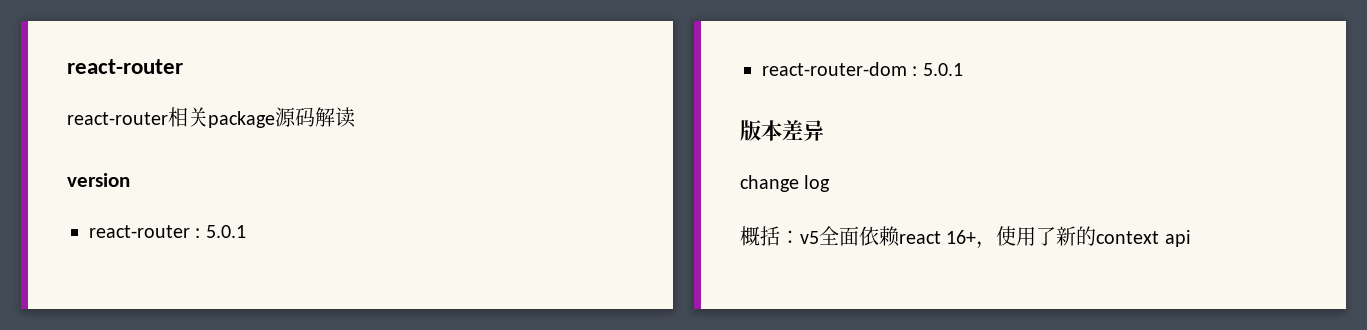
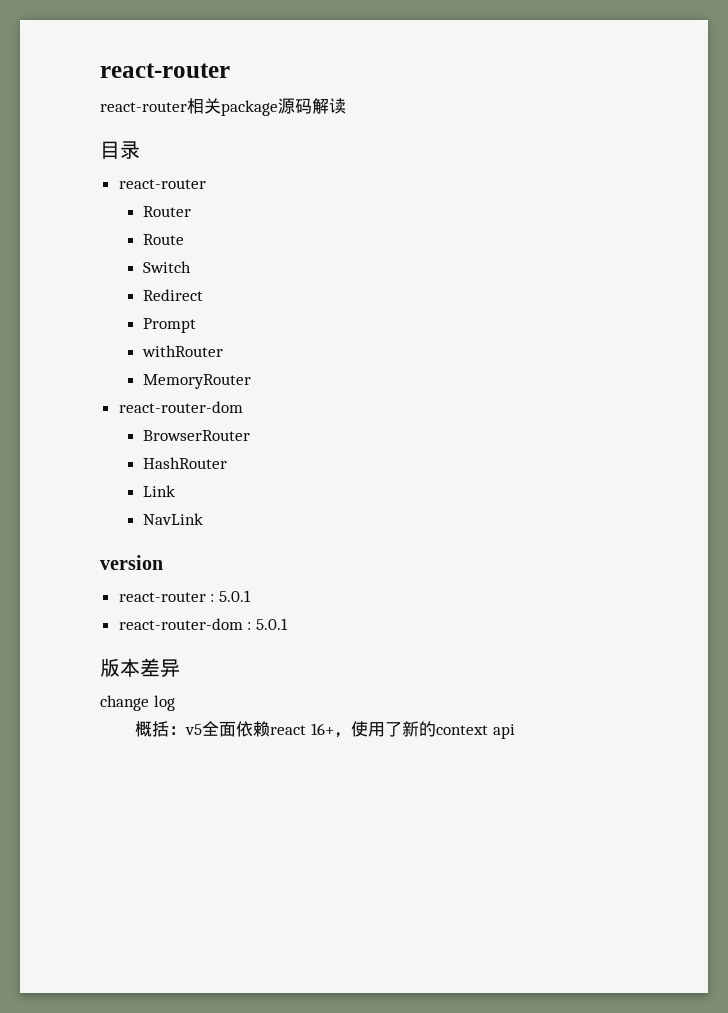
+ 目录
+ react-router
+ Router
+ Route
+ Switch
+ Redirect
+ Prompt
+ withRouter
+ MemoryRouter
+ react-router-dom
+ BrowserRouter
+ HashRouter
+ Link
+ NavLink

